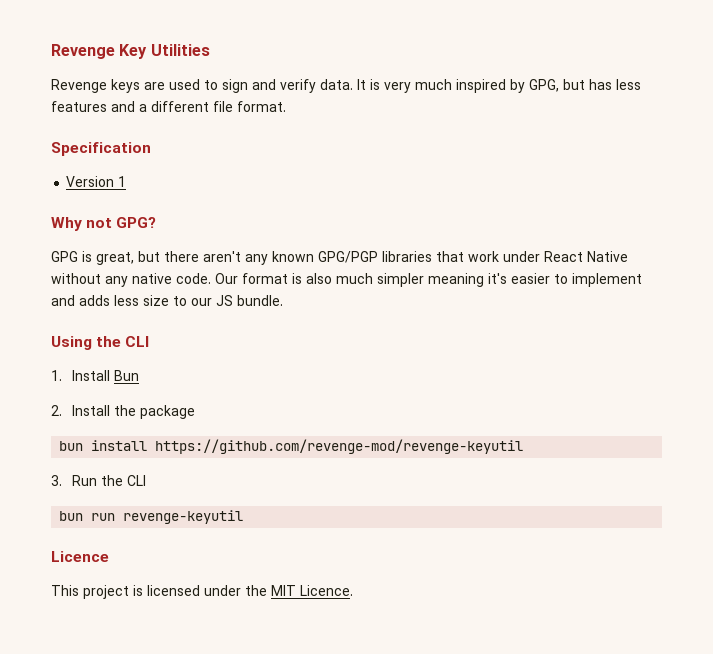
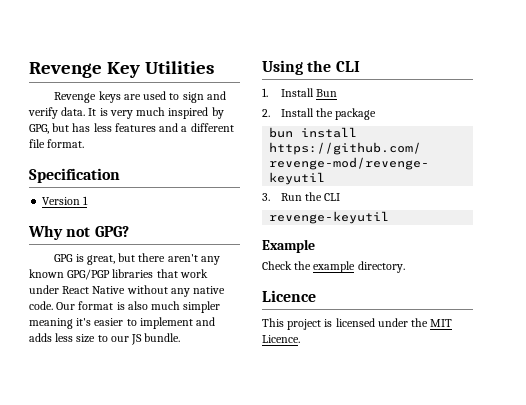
- bun run revenge-keyutil
+ revenge-keyutil
+ Example
+ Check the example directory.

